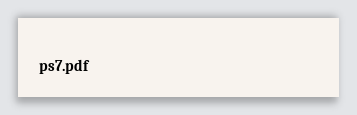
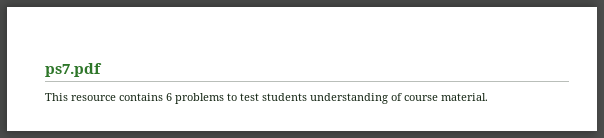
+ This resource contains 6 problems to test students understanding of course material.

